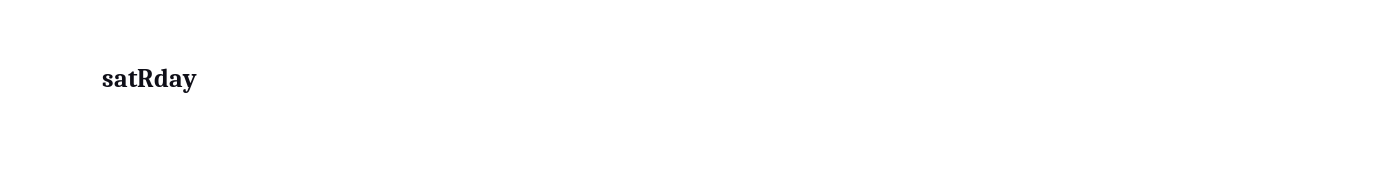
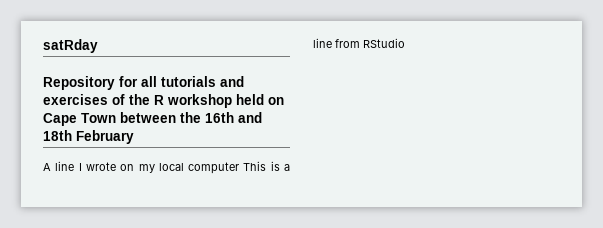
+ Repository for all tutorials and exercises of the R workshop held on Cape Town between the 16th and 18th February
+ A line I wrote on my local computer This is a line from RStudio

